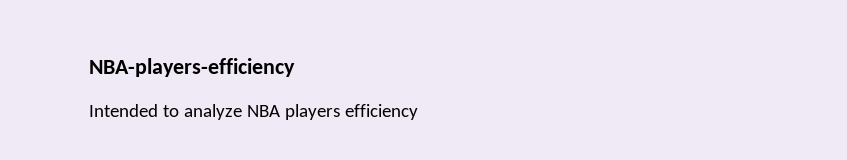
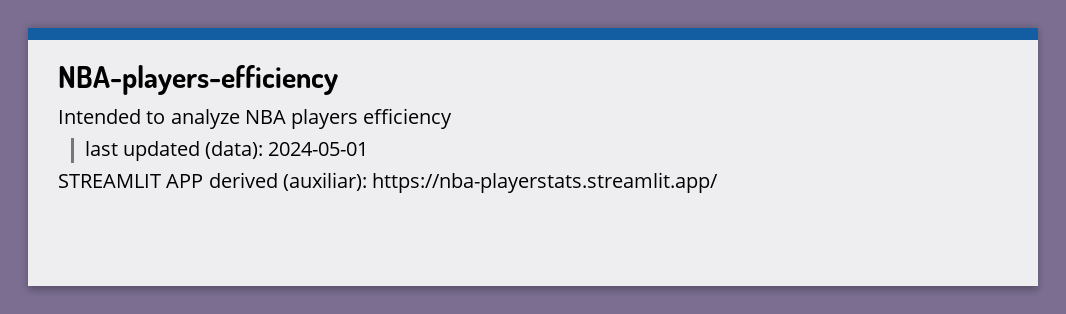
+ last updated (data): 2024-05-01
+ STREAMLIT APP derived (auxiliar): https://nba-playerstats.streamlit.app/

